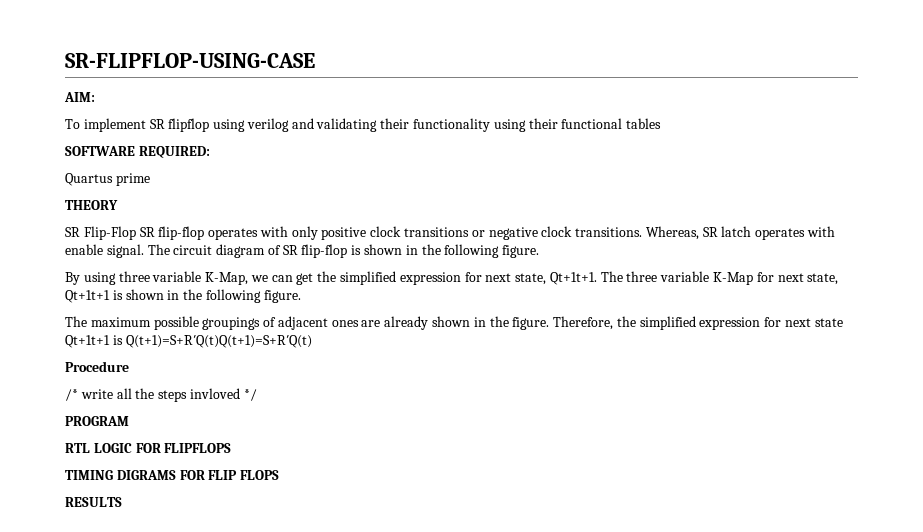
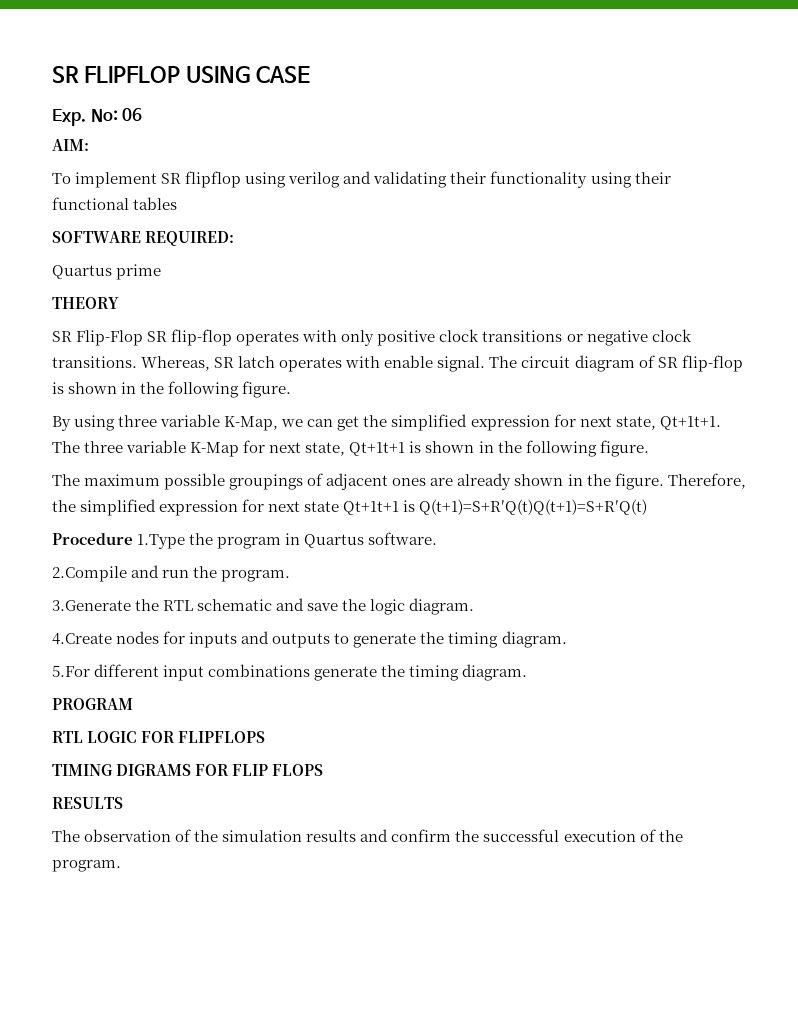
- SR-FLIPFLOP-USING-CASE
+ SR FLIPFLOP USING CASE
+ Exp. No: 06
- Procedure
- /* write all the steps invloved */
+ Procedure 1.Type the program in Quartus software.
+ 2.Compile and run the program.
+ 3.Generate the RTL schematic and save the logic diagram.
+ 4.Create nodes for inputs and outputs to generate the timing diagram.
+ 5.For different input combinations generate the timing diagram.
+ The observation of the simulation results and confirm the successful execution of the program.

